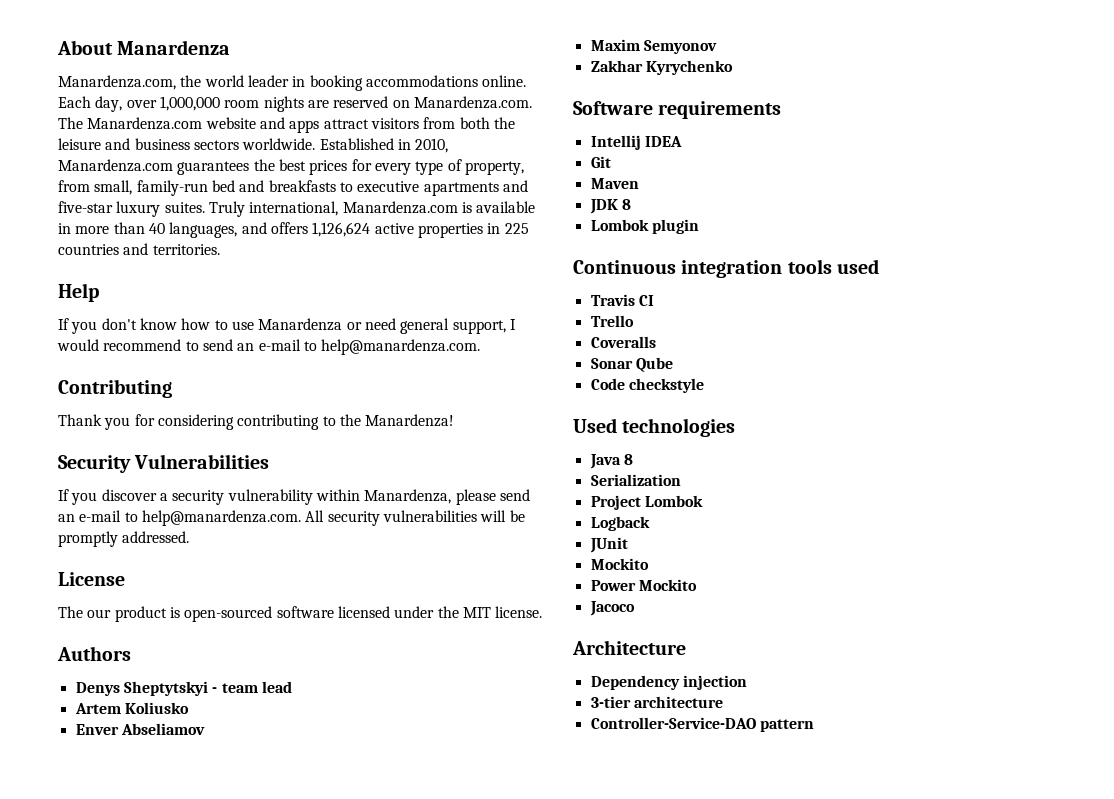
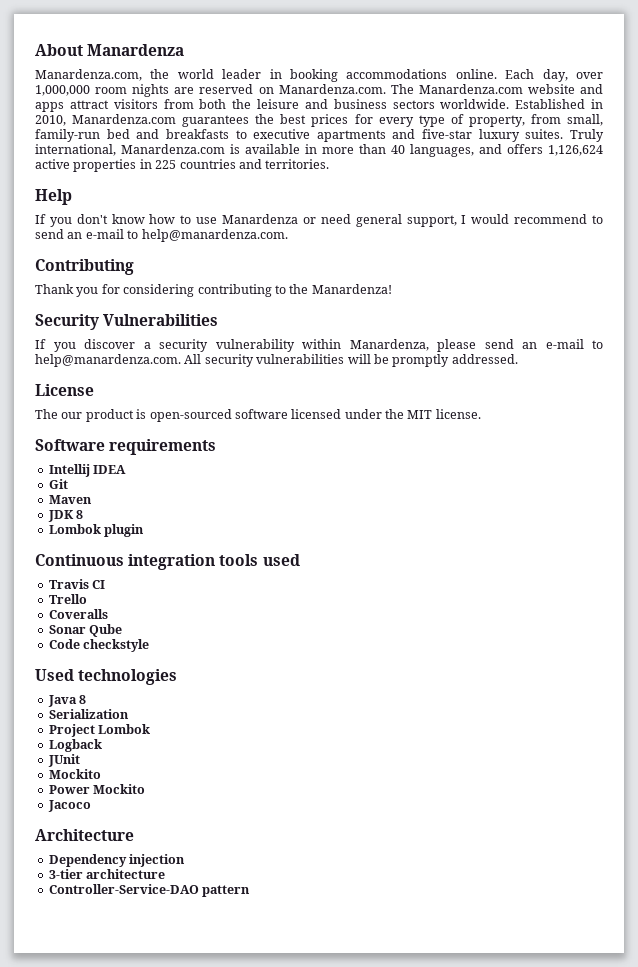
- Authors
- Denys Sheptytskyi - team lead
- Artem Koliusko
- Enver Abseliamov
- Maxim Semyonov
- Zakhar Kyrychenko

